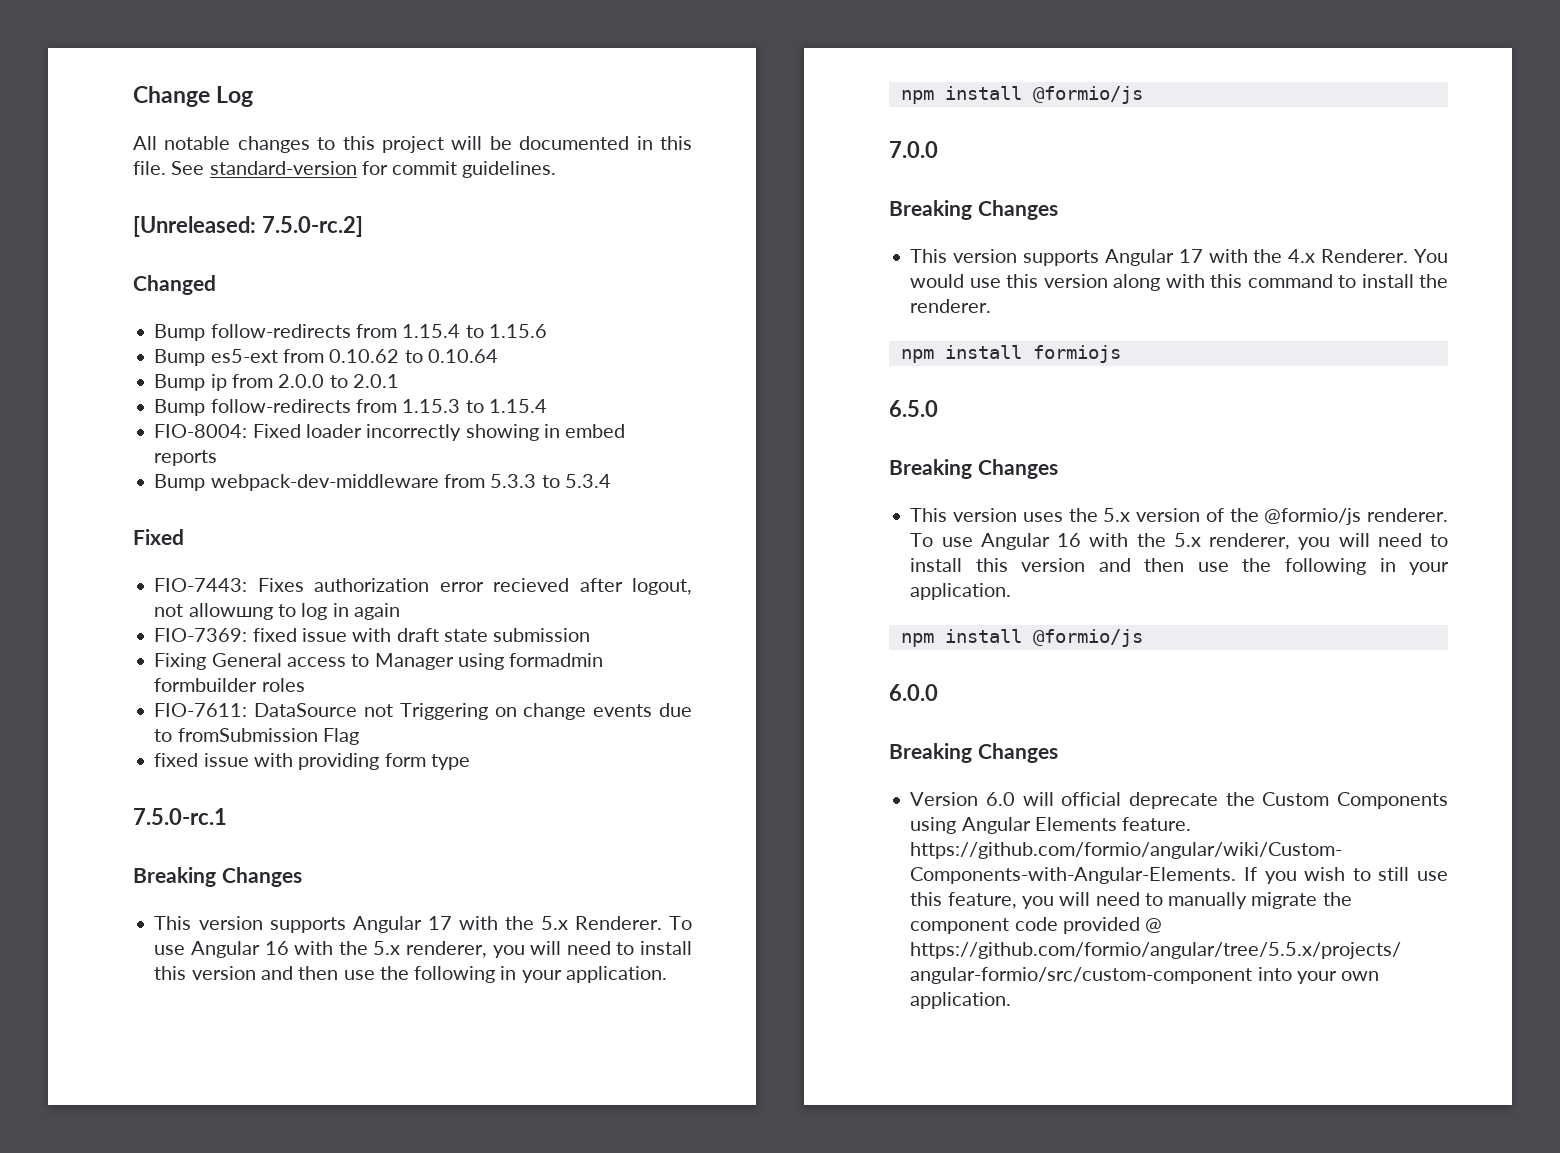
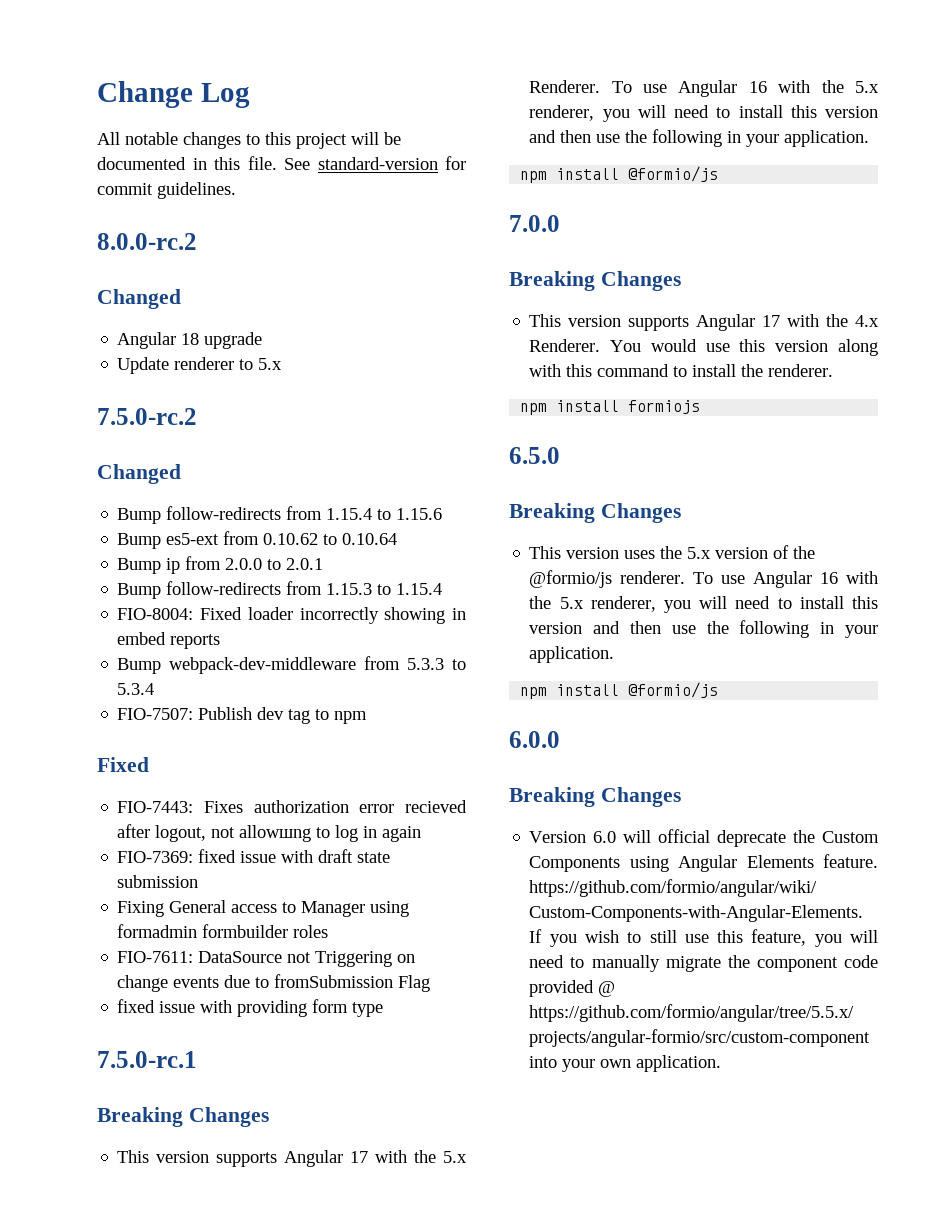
- [Unreleased: 7.5.0-rc.2]
+ 8.0.0-rc.2
+ Changed
+ Angular 18 upgrade
+ Update renderer to 5.x
+ 7.5.0-rc.2
+ FIO-7507: Publish dev tag to npm

